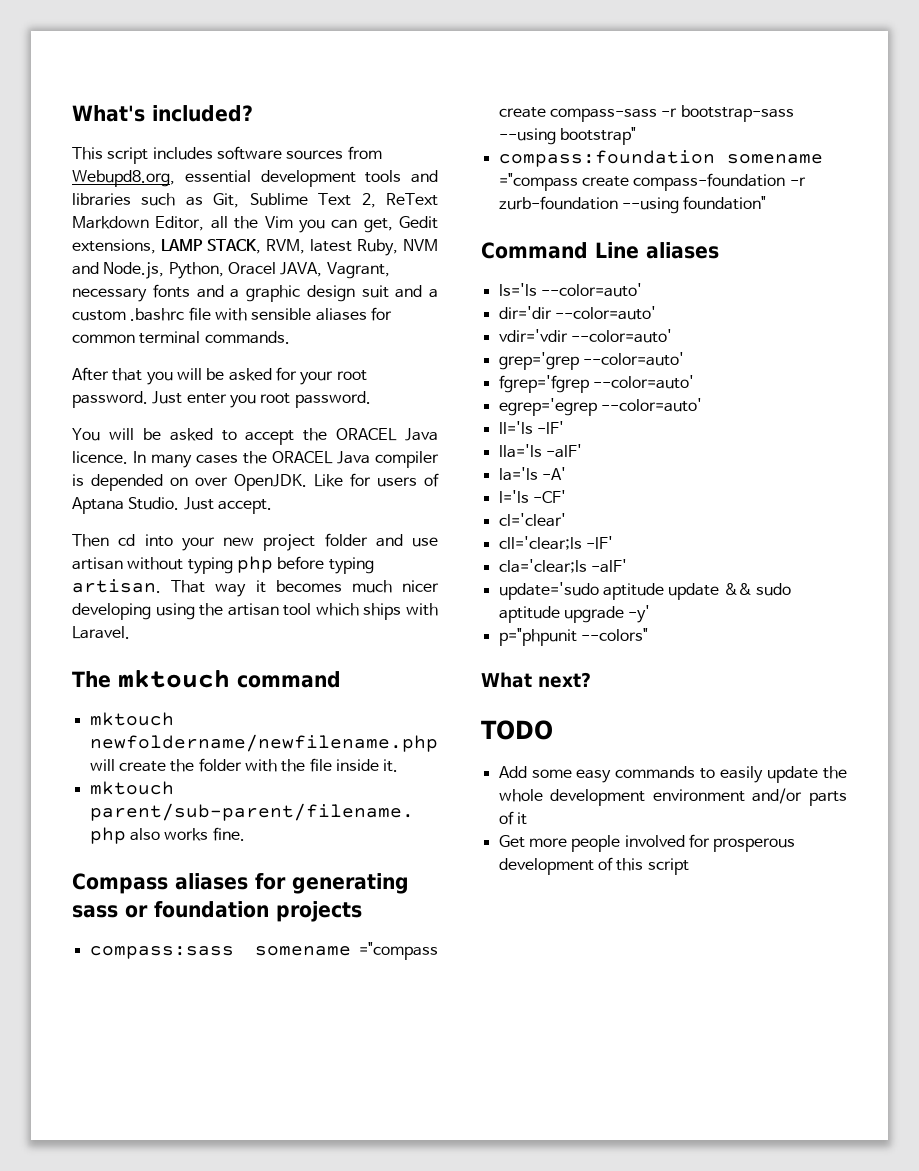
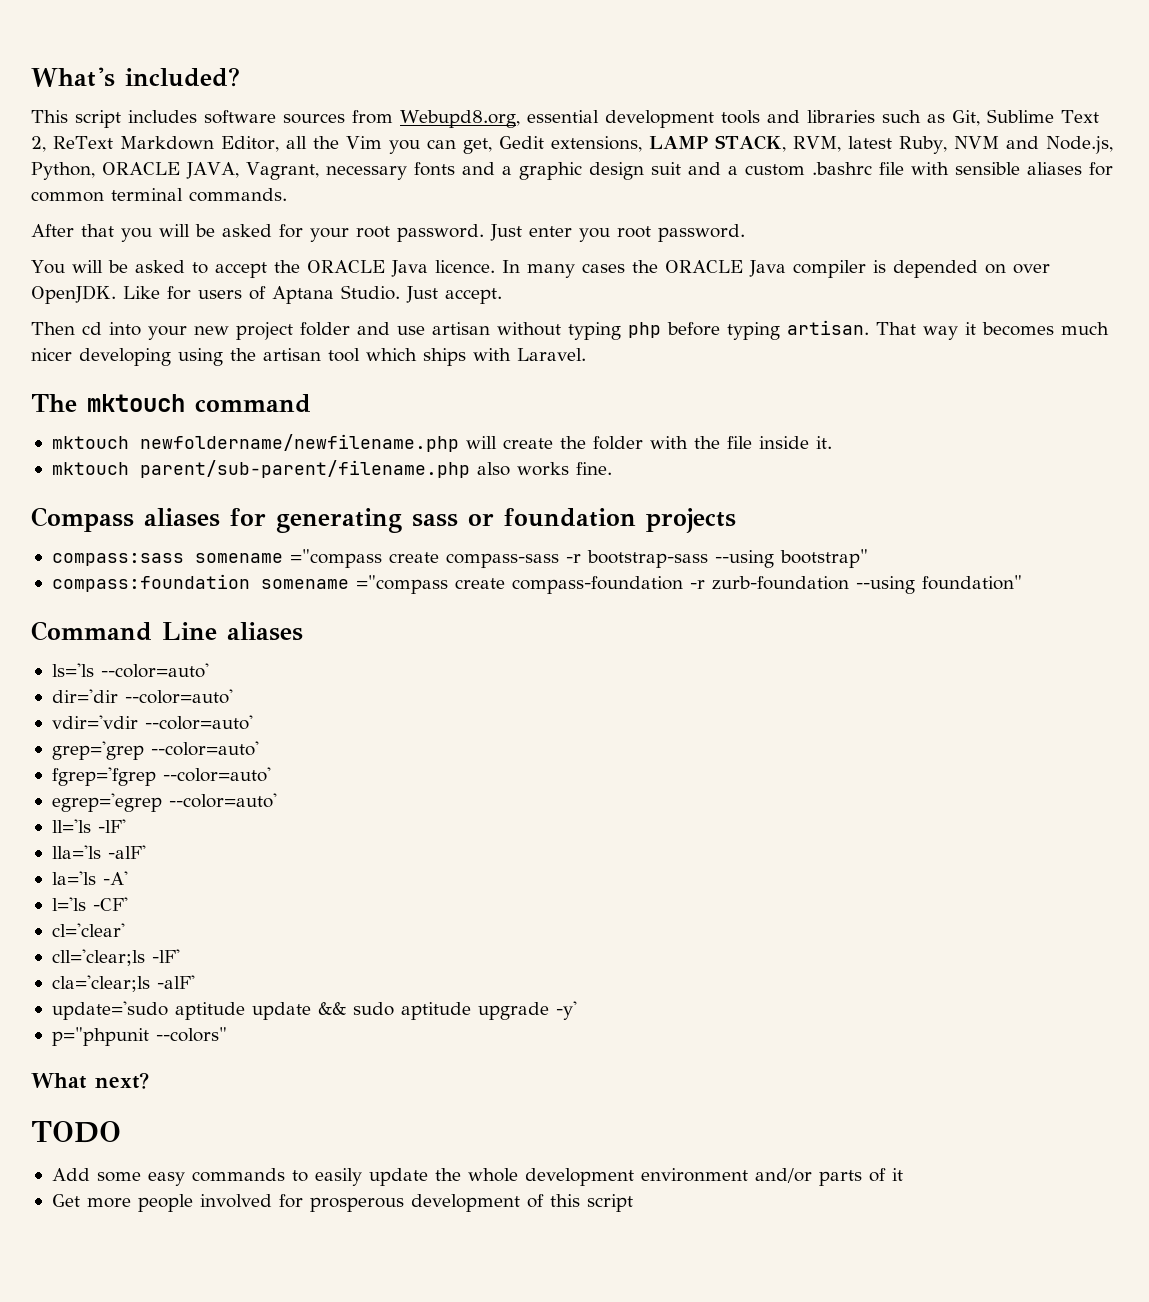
- This script includes software sources from Webupd8.org, essential development tools and libraries such as Git, Sublime Text 2, ReText Markdown Editor, all the Vim you can get, Gedit extensions, LAMP STACK, RVM, latest Ruby, NVM and Node.js, Python, Oracel JAVA, Vagrant, necessary fonts and a graphic design suit and a custom .bashrc file with sensible aliases for common terminal commands.
+ This script includes software sources from Webupd8.org, essential development tools and libraries such as Git, Sublime Text 2, ReText Markdown Editor, all the Vim you can get, Gedit extensions, LAMP STACK, RVM, latest Ruby, NVM and Node.js, Python, ORACLE JAVA, Vagrant, necessary fonts and a graphic design suit and a custom .bashrc file with sensible aliases for common terminal commands.
- You will be asked to accept the ORACEL Java licence.
+ You will be asked to accept the ORACLE Java licence.
- In many cases the ORACEL Java compiler is depended on over OpenJDK.
+ In many cases the ORACLE Java compiler is depended on over OpenJDK.

